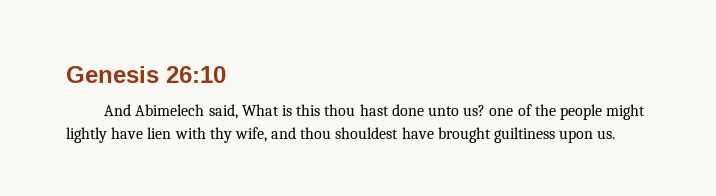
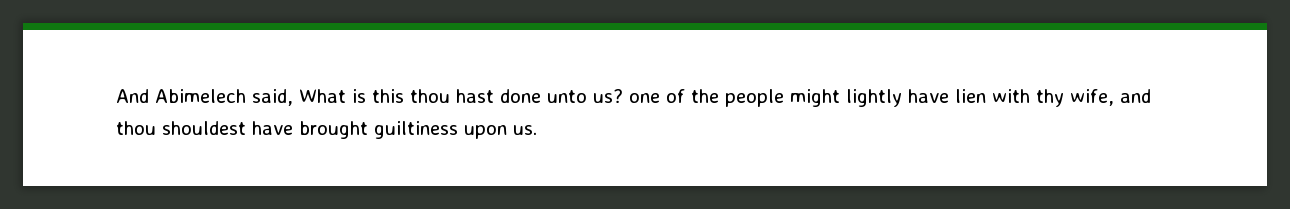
- Genesis 26:10

